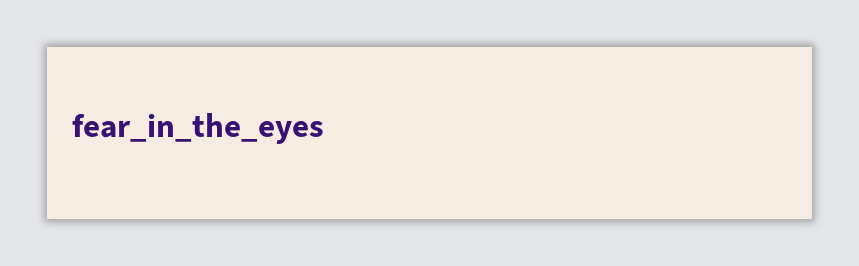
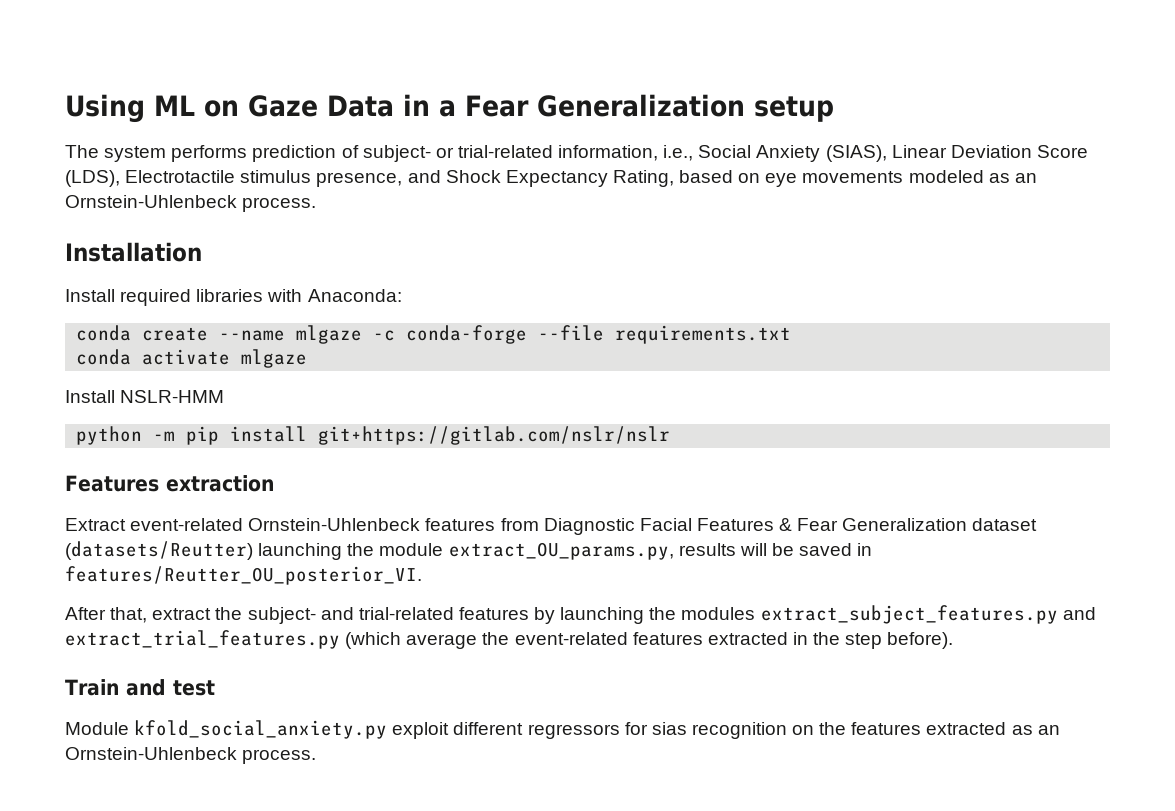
- fear_in_the_eyes
+ Using ML on Gaze Data in a Fear Generalization setup
+ The system performs prediction of subject- or trial-related information, i.e., Social Anxiety (SIAS), Linear Deviation Score (LDS), Electrotactile stimulus presence, and Shock Expectancy Rating, based on eye movements modeled as an Ornstein-Uhlenbeck process.
+ Installation
+ Install required libraries with Anaconda:
+ conda create --name mlgaze -c conda-forge --file requirements.txt
+ conda activate mlgaze
+ Install NSLR-HMM
+ python -m pip install git+https://gitlab.com/nslr/nslr
+ Features extraction
+ Extract event-related Ornstein-Uhlenbeck features from Diagnostic Facial Features & Fear Generalization dataset (datasets/Reutter) launching the module extract_OU_params.py, results will be saved in features/Reutter_OU_posterior_VI.
+ After that, extract the subject- and trial-related features by launching the modules extract_subject_features.py and extract_trial_features.py (which average the event-related features extracted in the step before).
+ Train and test
+ Module kfold_social_anxiety.py exploit different regressors for sias recognition on the features extracted as an Ornstein-Uhlenbeck process.

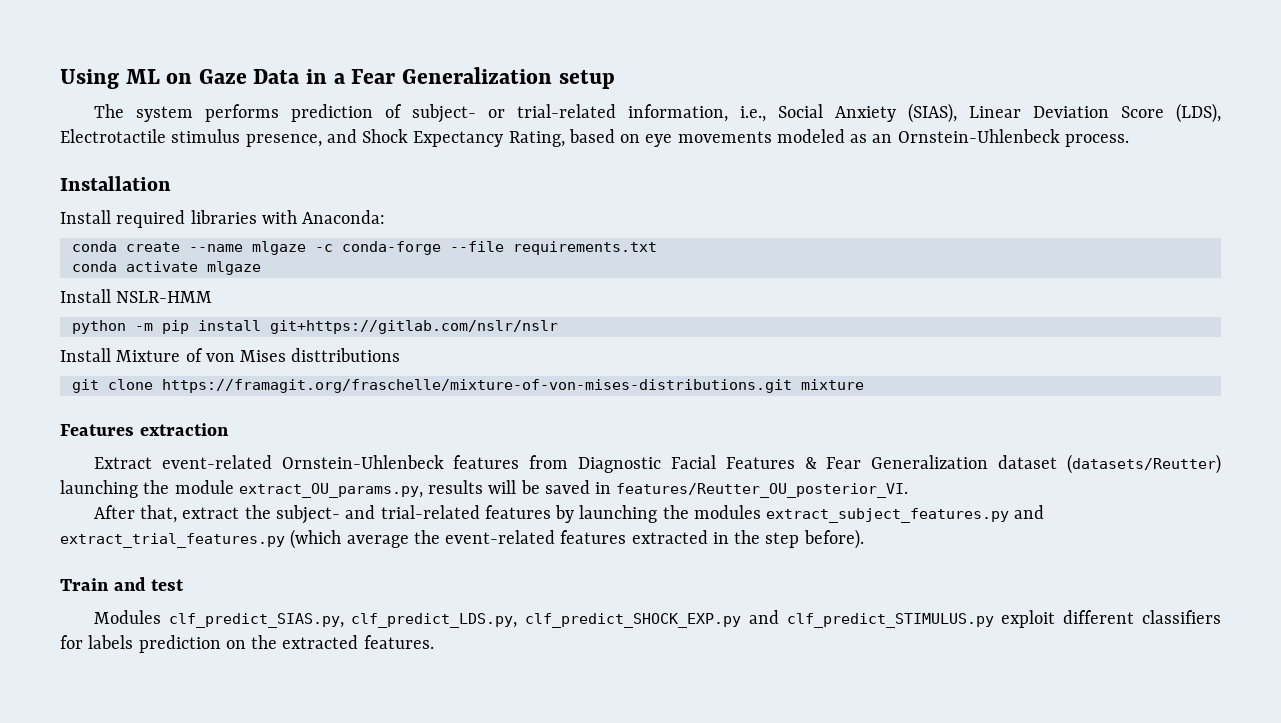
+ Install Mixture of von Mises disttributions
+ git clone https://framagit.org/fraschelle/mixture-of-von-mises-distributions.git mixture
- Module kfold_social_anxiety.py exploit different regressors for sias recognition on the features extracted as an Ornstein-Uhlenbeck process.
+ Modules clf_predict_SIAS.py, clf_predict_LDS.py, clf_predict_SHOCK_EXP.py and clf_predict_STIMULUS.py exploit different classifiers for labels prediction on the extracted features.

